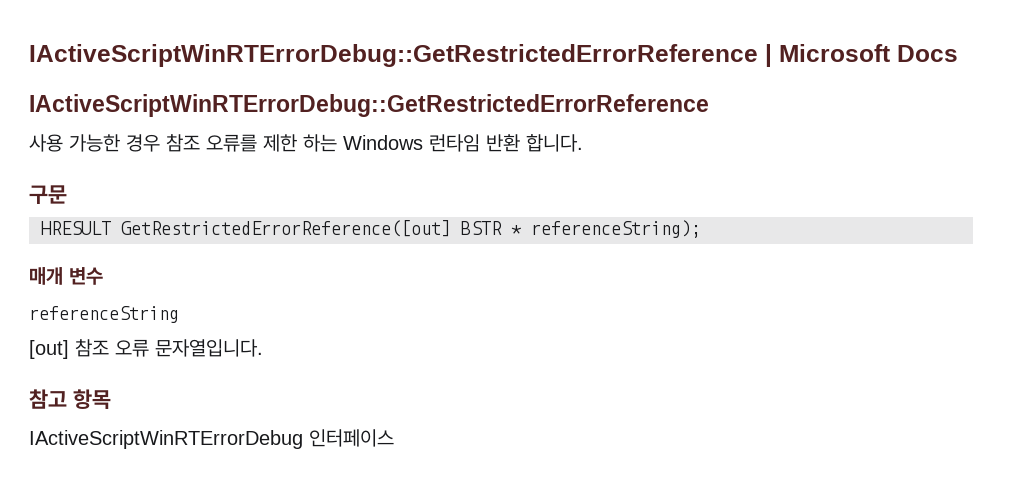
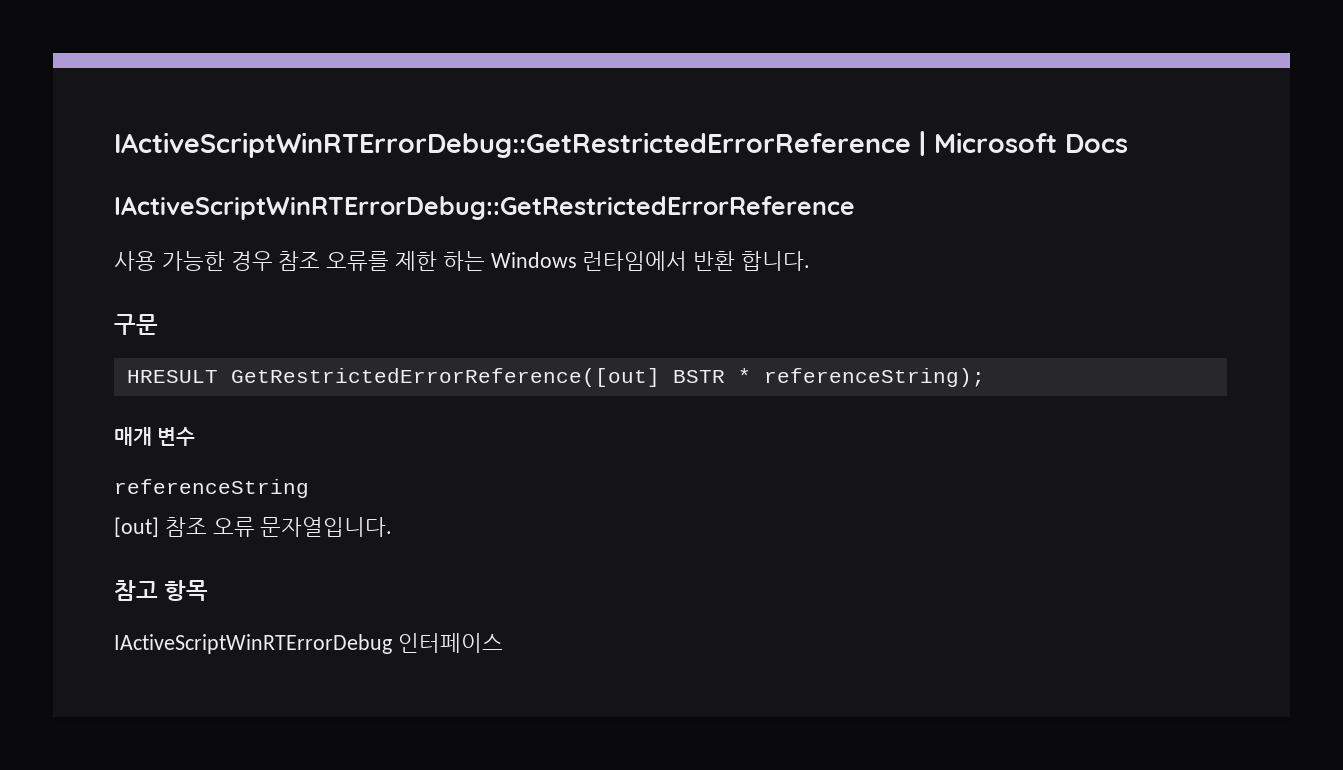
- 사용 가능한 경우 참조 오류를 제한 하는 Windows 런타임 반환 합니다.
+ 사용 가능한 경우 참조 오류를 제한 하는 Windows 런타임에서 반환 합니다.

